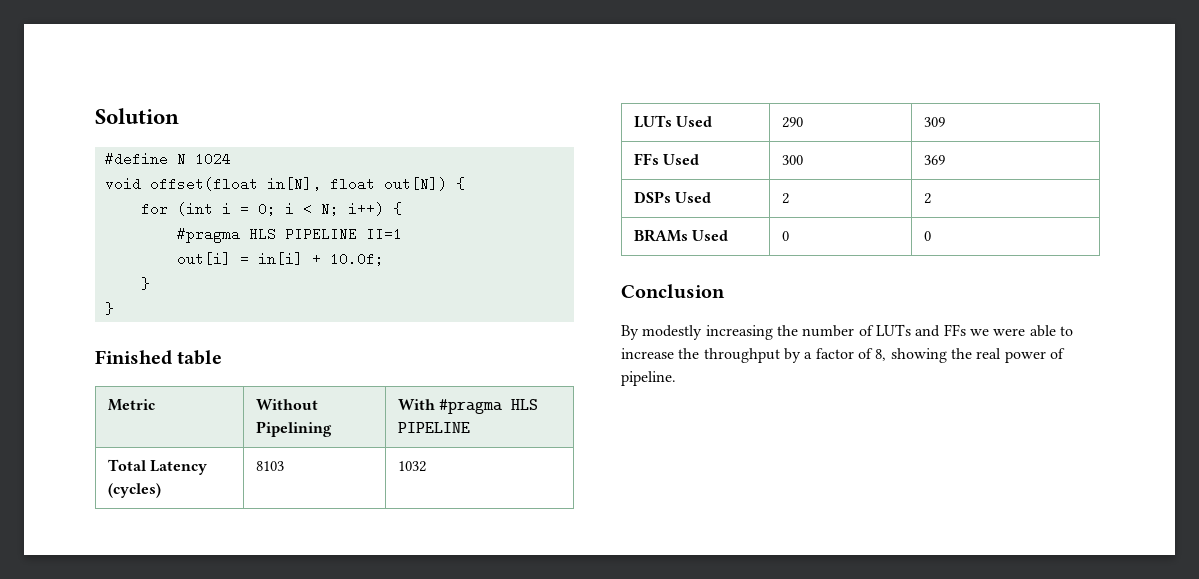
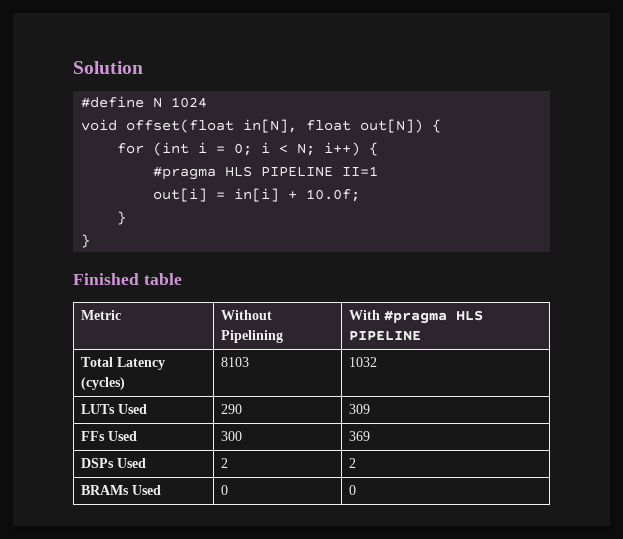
- Conclusion
- By modestly increasing the number of LUTs and FFs we were able to increase the throughput by a factor of 8, showing the real power of pipeline.

